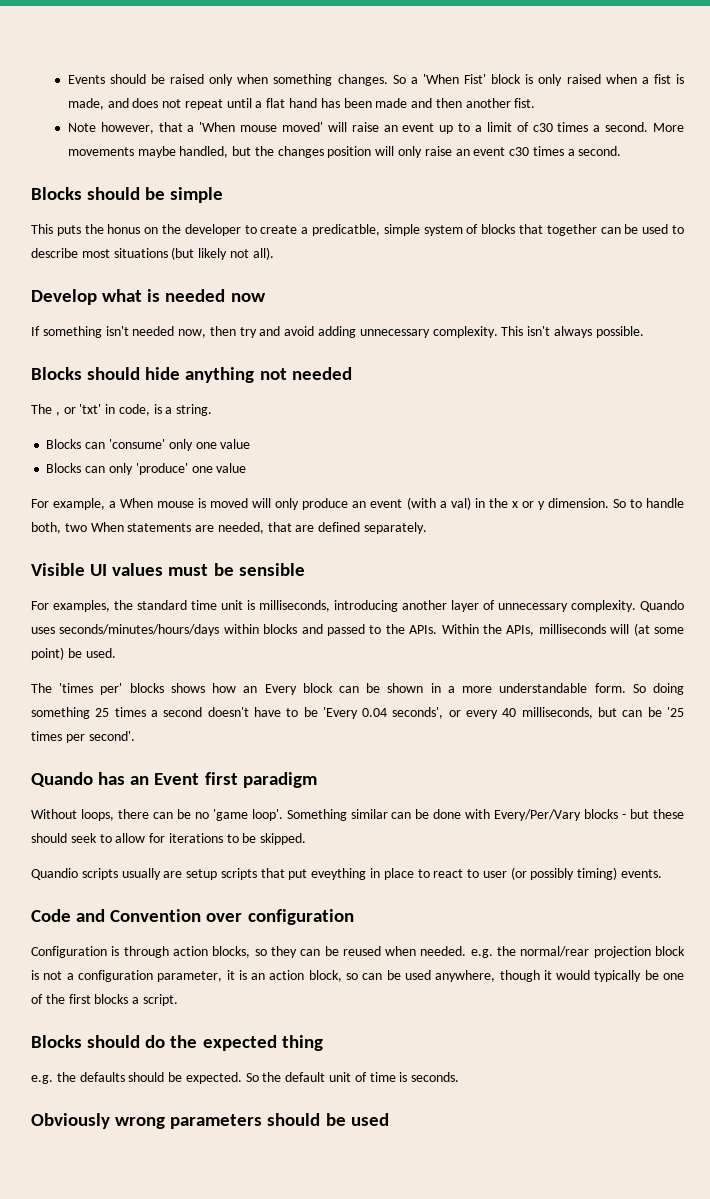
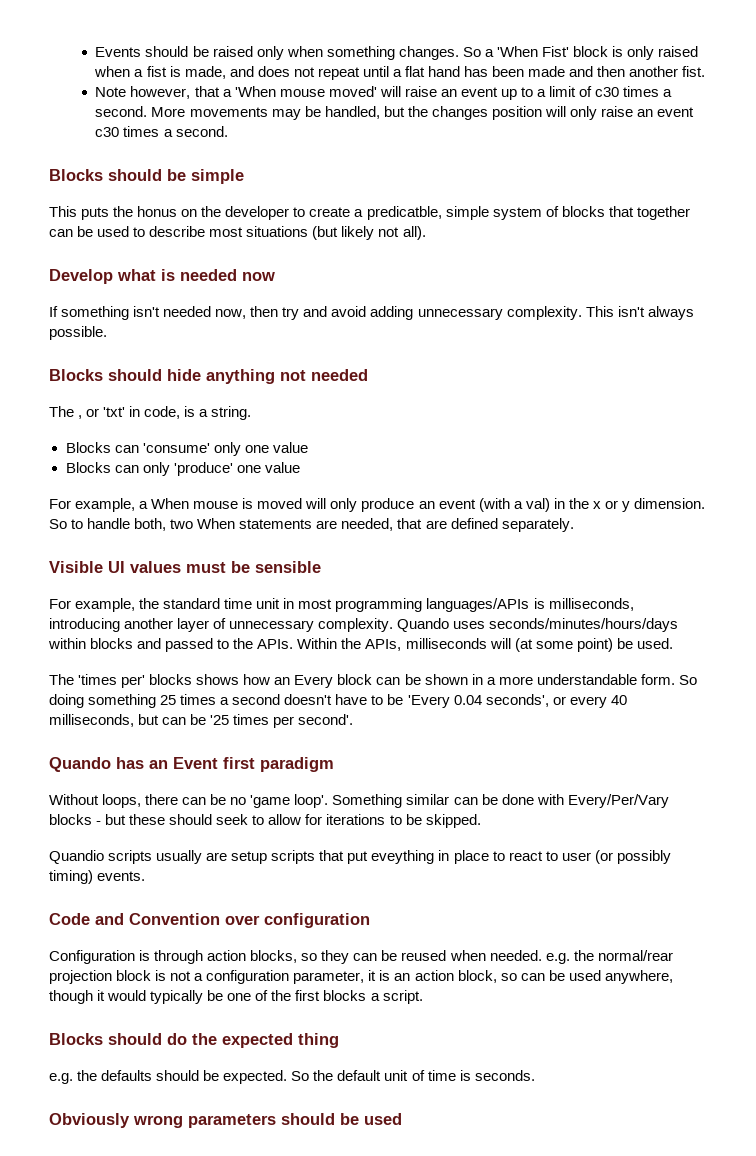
- More movements maybe handled, but the changes position will only raise an event c30 times a second.
+ More movements may be handled, but the changes position will only raise an event c30 times a second.
- For examples, the standard time unit is milliseconds, introducing another layer of unnecessary complexity.
+ For example, the standard time unit in most programming languages/APIs is milliseconds, introducing another layer of unnecessary complexity.

